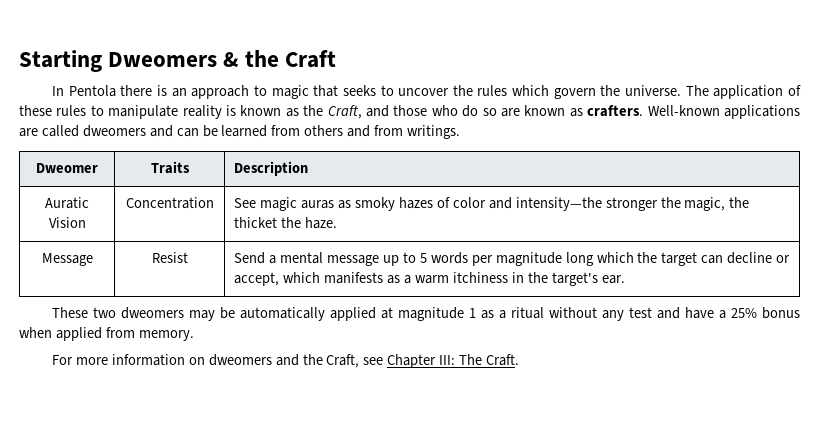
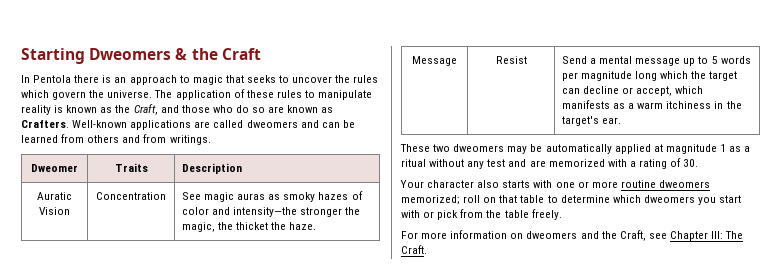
- The application of these rules to manipulate reality is known as the Craft, and those who do so are known as crafters.
+ The application of these rules to manipulate reality is known as the Craft, and those who do so are known as Crafters.
- These two dweomers may be automatically applied at magnitude 1 as a ritual without any test and have a 25% bonus when applied from memory.
+ These two dweomers may be automatically applied at magnitude 1 as a ritual without any test and are memorized with a rating of 30.
+ Your character also starts with one or more routine dweomers memorized; roll on that table to determine which dweomers you start with or pick from the table freely.

